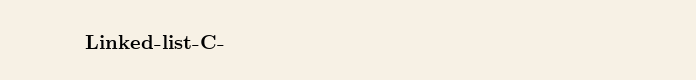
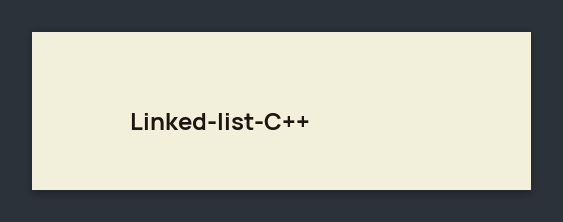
- Linked-list-C-
+ Linked-list-C++

